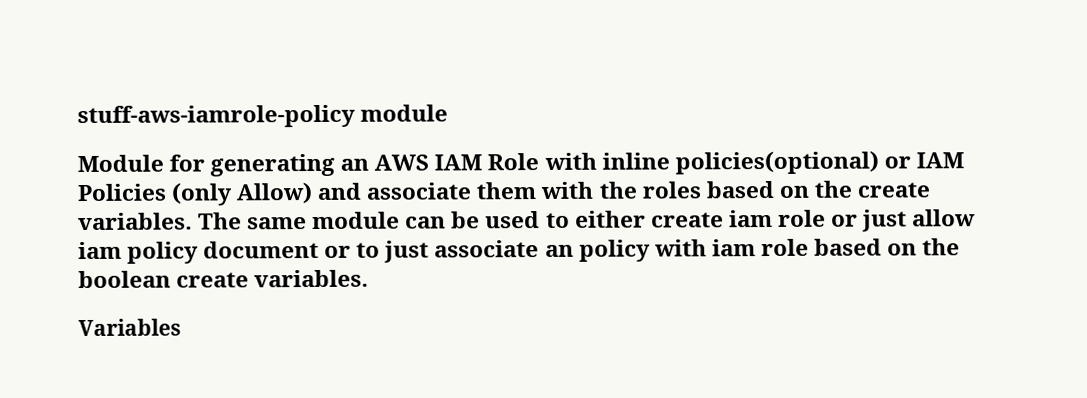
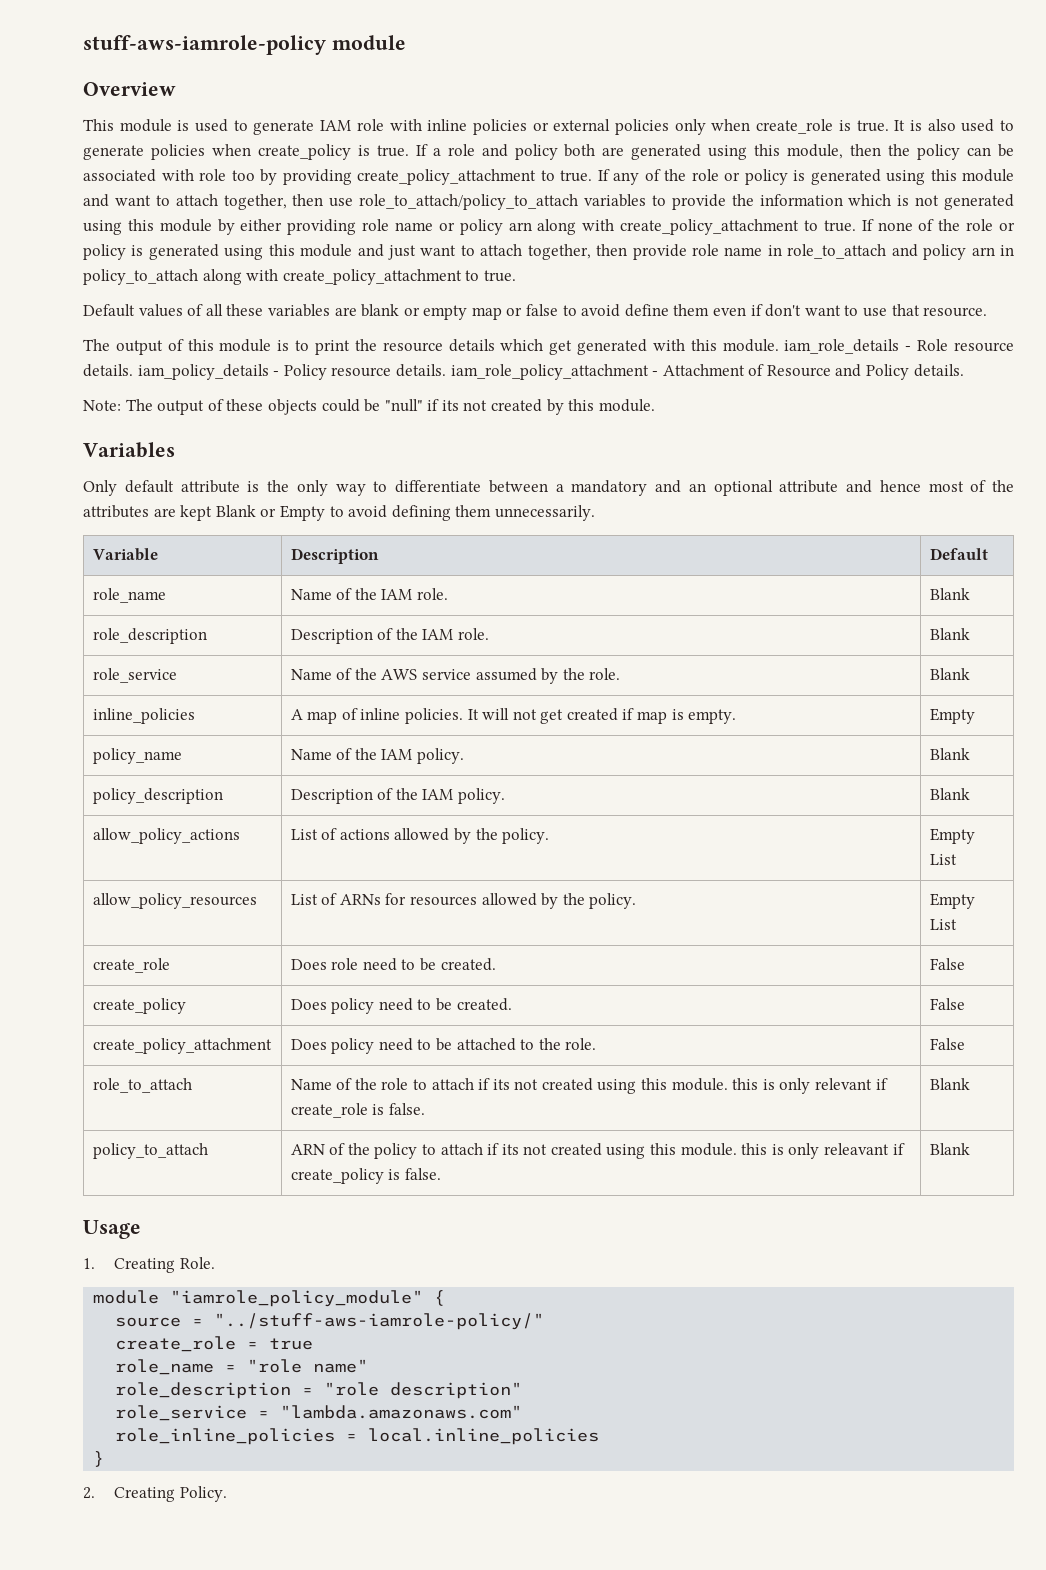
- Module for generating an AWS IAM Role with inline policies(optional) or IAM Policies (only Allow) and associate them with the roles based on the create variables. The same module can be used to either create iam role or just allow iam policy document or to just associate an policy with iam role based on the boolean create variables.
+ Overview
+ This module is used to generate IAM role with inline policies or external policies only when create_role is true. It is also used to generate policies when create_policy is true. If a role and policy both are generated using this module, then the policy can be associated with role too by providing create_policy_attachment to true. If any of the role or policy is generated using this module and want to attach together, then use role_to_attach/policy_to_attach variables to provide the information which is not generated using this module by either providing role name or policy arn along with create_policy_attachment to true. If none of the role or policy is generated using this module and just want to attach together, then provide role name in role_to_attach and policy arn in policy_to_attach along with create_policy_attachment to true.
+ Default values of all these variables are blank or empty map or false to avoid define them even if don't want to use that resource.
+ The output of this module is to print the resource details which get generated with this module. iam_role_details - Role resource details. iam_policy_details - Policy resource details. iam_role_policy_attachment - Attachment of Resource and Policy details.
+ Note: The output of these objects could be "null" if its not created by this module.
  Variables
+ Only default attribute is the only way to differentiate between a mandatory and an optional attribute and hence most of the attributes are kept Blank or Empty to avoid defining them unnecessarily.
+ Variable | Description | Default
+ role_name | Name of the IAM role. | Blank
+ role_description | Description of the IAM role. | Blank
+ role_service | Name of the AWS service assumed by the role. | Blank
+ inline_policies | A map of inline policies. It will not get created if map is empty. | Empty
+ policy_name | Name of the IAM policy. | Blank
+ policy_description | Description of the IAM policy. | Blank
+ allow_policy_actions | List of actions allowed by the policy. | Empty List
+ allow_policy_resources | List of ARNs for resources allowed by the policy. | Empty List
+ create_role | Does role need to be created. | False
+ create_policy | Does policy need to be created. | False
+ create_policy_attachment | Does policy need to be attached to the role. | False
+ role_to_attach | Name of the role to attach if its not created using this module. this is only relevant if create_role is false. | Blank
+ policy_to_attach | ARN of the policy to attach if its not created using this module. this is only releavant if create_policy is false. | Blank
+ Usage
+ 1. Creating Role.
+ module "iamrole_policy_module" {
+ source = "../stuff-aws-iamrole-policy/"
+ create_role = true
+ role_name = "role name"
+ role_description = "role description"
+ role_service = "lambda.amazonaws.com"
+ role_inline_policies = local.inline_policies
+ }
+ 2. Creating Policy.

